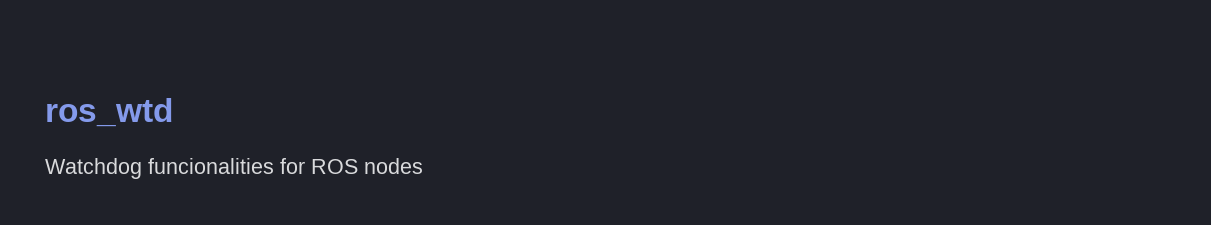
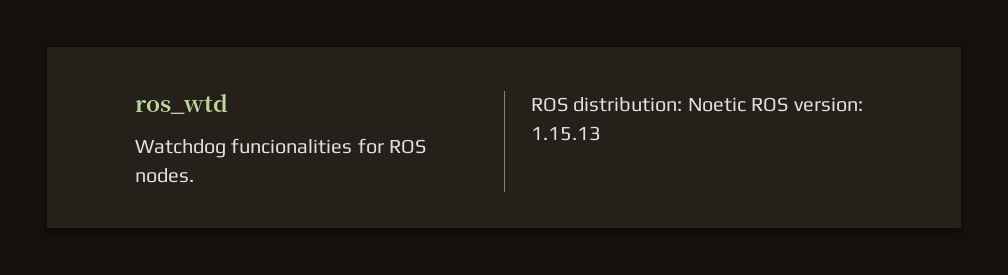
- Watchdog funcionalities for ROS nodes
+ Watchdog funcionalities for ROS nodes.
+ ROS distribution: Noetic ROS version: 1.15.13

